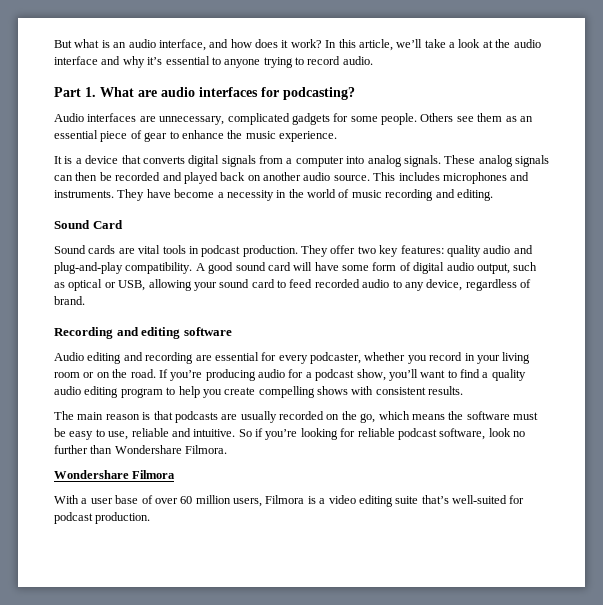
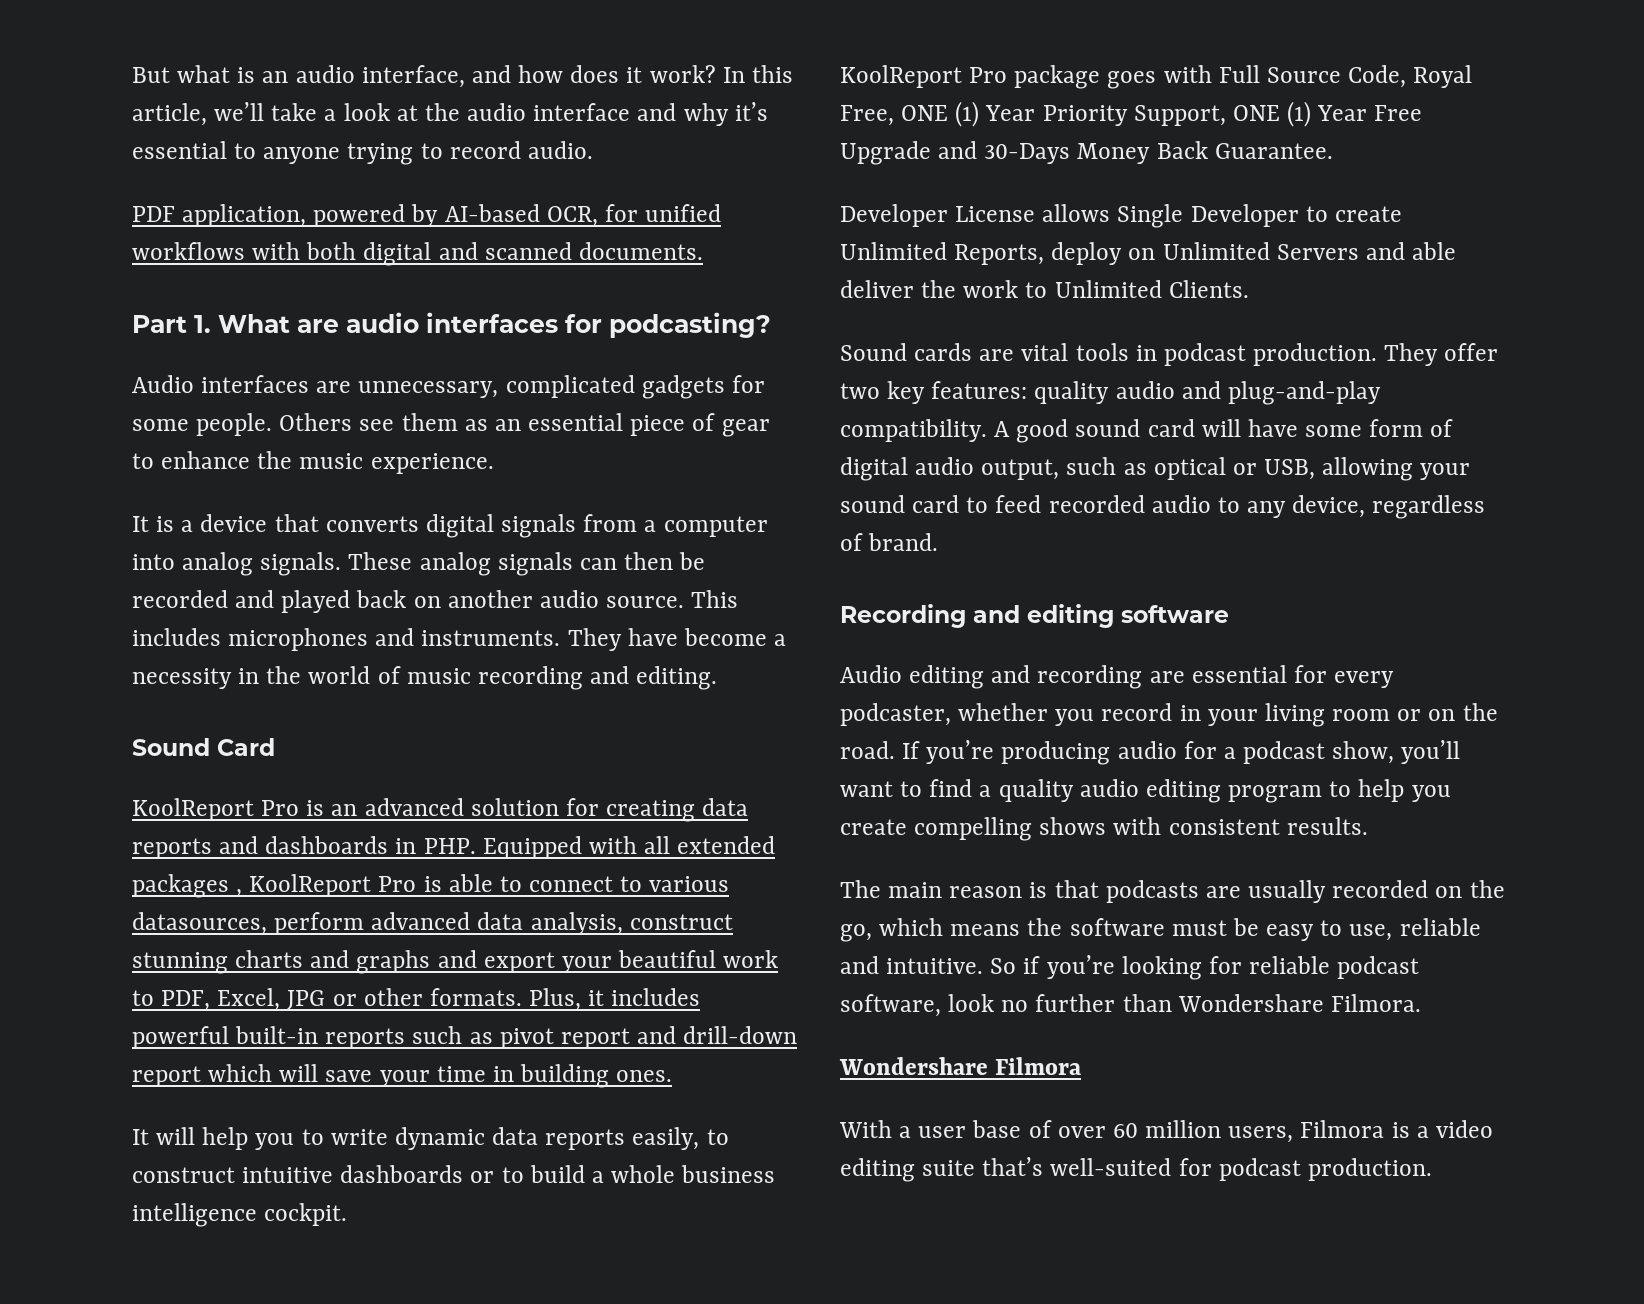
+ PDF application, powered by AI-based OCR, for unified workflows with both digital and scanned documents.
+ KoolReport Pro is an advanced solution for creating data reports and dashboards in PHP. Equipped with all extended packages , KoolReport Pro is able to connect to various datasources, perform advanced data analysis, construct stunning charts and graphs and export your beautiful work to PDF, Excel, JPG or other formats. Plus, it includes powerful built-in reports such as pivot report and drill-down report which will save your time in building ones.
+ It will help you to write dynamic data reports easily, to construct intuitive dashboards or to build a whole business intelligence cockpit.
+ KoolReport Pro package goes with Full Source Code, Royal Free, ONE (1) Year Priority Support, ONE (1) Year Free Upgrade and 30-Days Money Back Guarantee.
+ Developer License allows Single Developer to create Unlimited Reports, deploy on Unlimited Servers and able deliver the work to Unlimited Clients.

